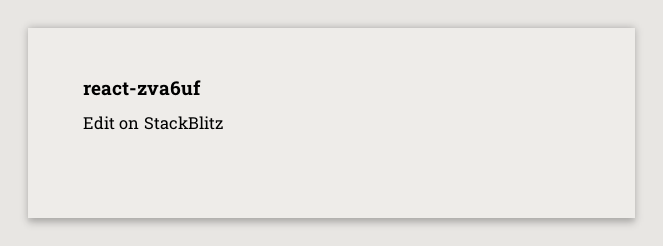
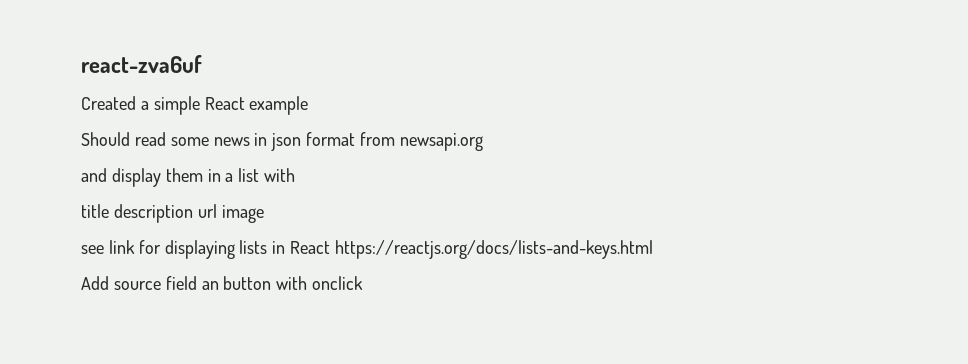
- Edit on StackBlitz
+ Created a simple React example
+ Should read some news in json format from newsapi.org
+ and display them in a list with
+ title description url image
+ see link for displaying lists in React https://reactjs.org/docs/lists-and-keys.html
+ Add source field an button with onclick

